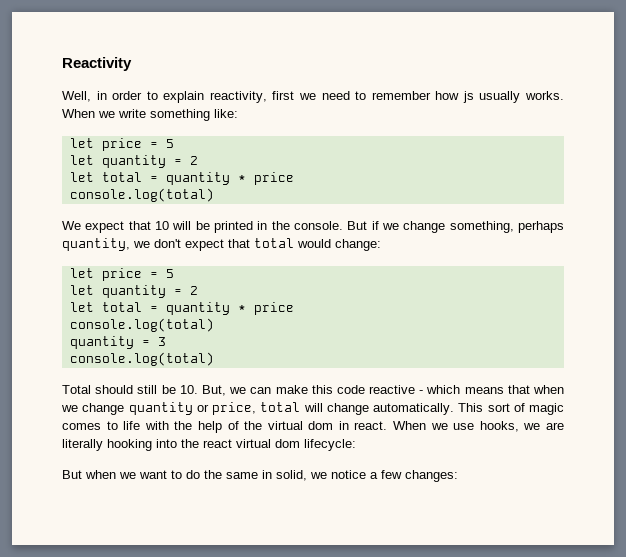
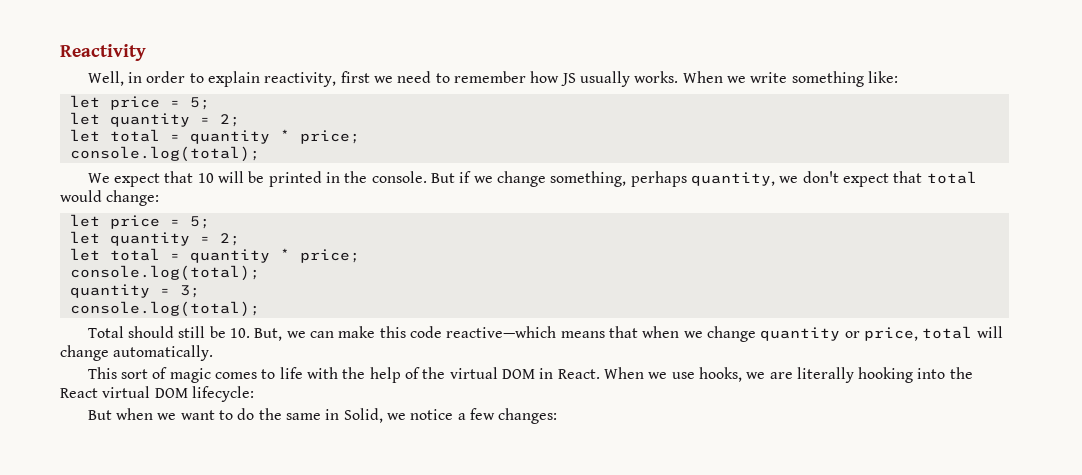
- Well, in order to explain reactivity, first we need to remember how js usually works.
+ Well, in order to explain reactivity, first we need to remember how JS usually works.
  When we write something like:
- let price = 5
- let quantity = 2
- let total = quantity * price
- console.log(total)
+ let price = 5;
+ let quantity = 2;
+ let total = quantity * price;
+ console.log(total);
  But if we change something, perhaps quantity, we don't expect that total would change:
- let price = 5
- let quantity = 2
- let total = quantity * price
- console.log(total)
- quantity = 3
- console.log(total)
+ let price = 5;
+ let quantity = 2;
+ let total = quantity * price;
+ console.log(total);
+ quantity = 3;
+ console.log(total);
- Total should still be 10. But, we can make this code reactive - which means that when we change quantity or price, total will change automatically. This sort of magic comes to life with the help of the virtual dom in react.
+ Total should still be 10. But, we can make this code reactive—which means that when we change quantity or price, total will change automatically.
+ This sort of magic comes to life with the help of the virtual DOM in React.
- When we use hooks, we are literally hooking into the react virtual dom lifecycle:
+ When we use hooks, we are literally hooking into the React virtual DOM lifecycle:
- But when we want to do the same in solid, we notice a few changes:
+ But when we want to do the same in Solid, we notice a few changes:

